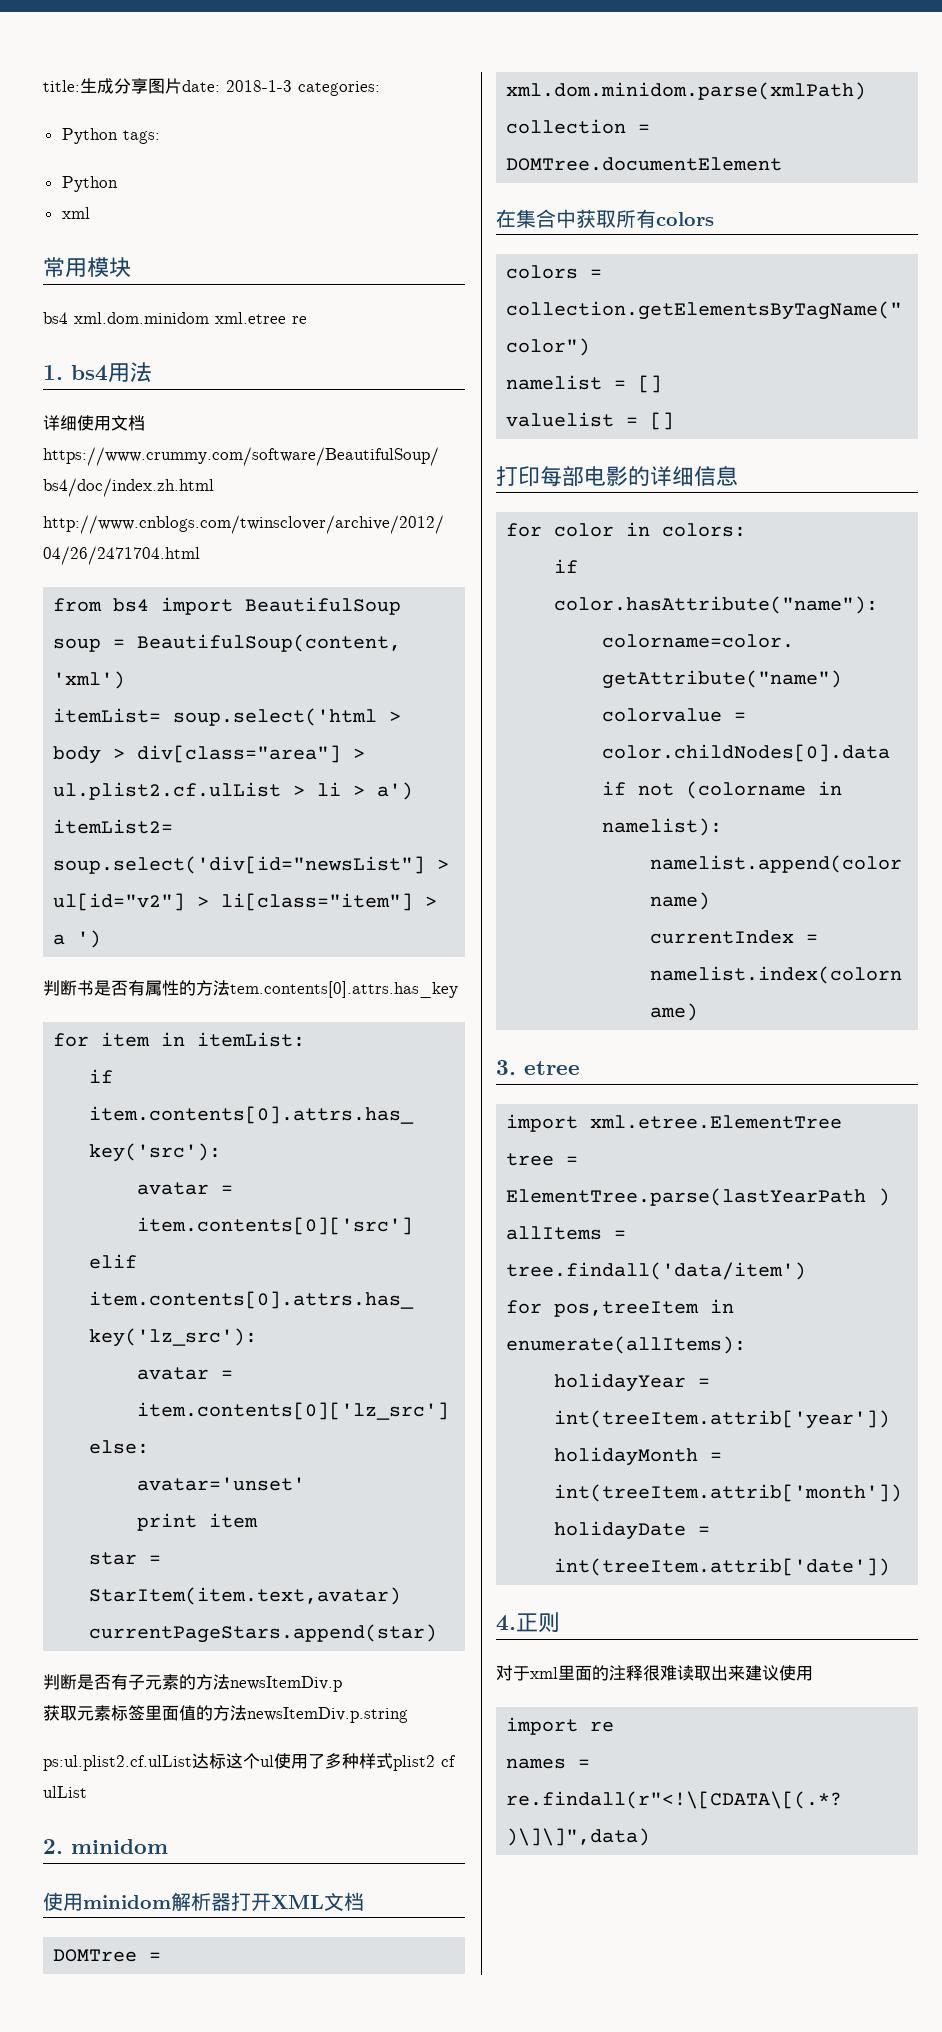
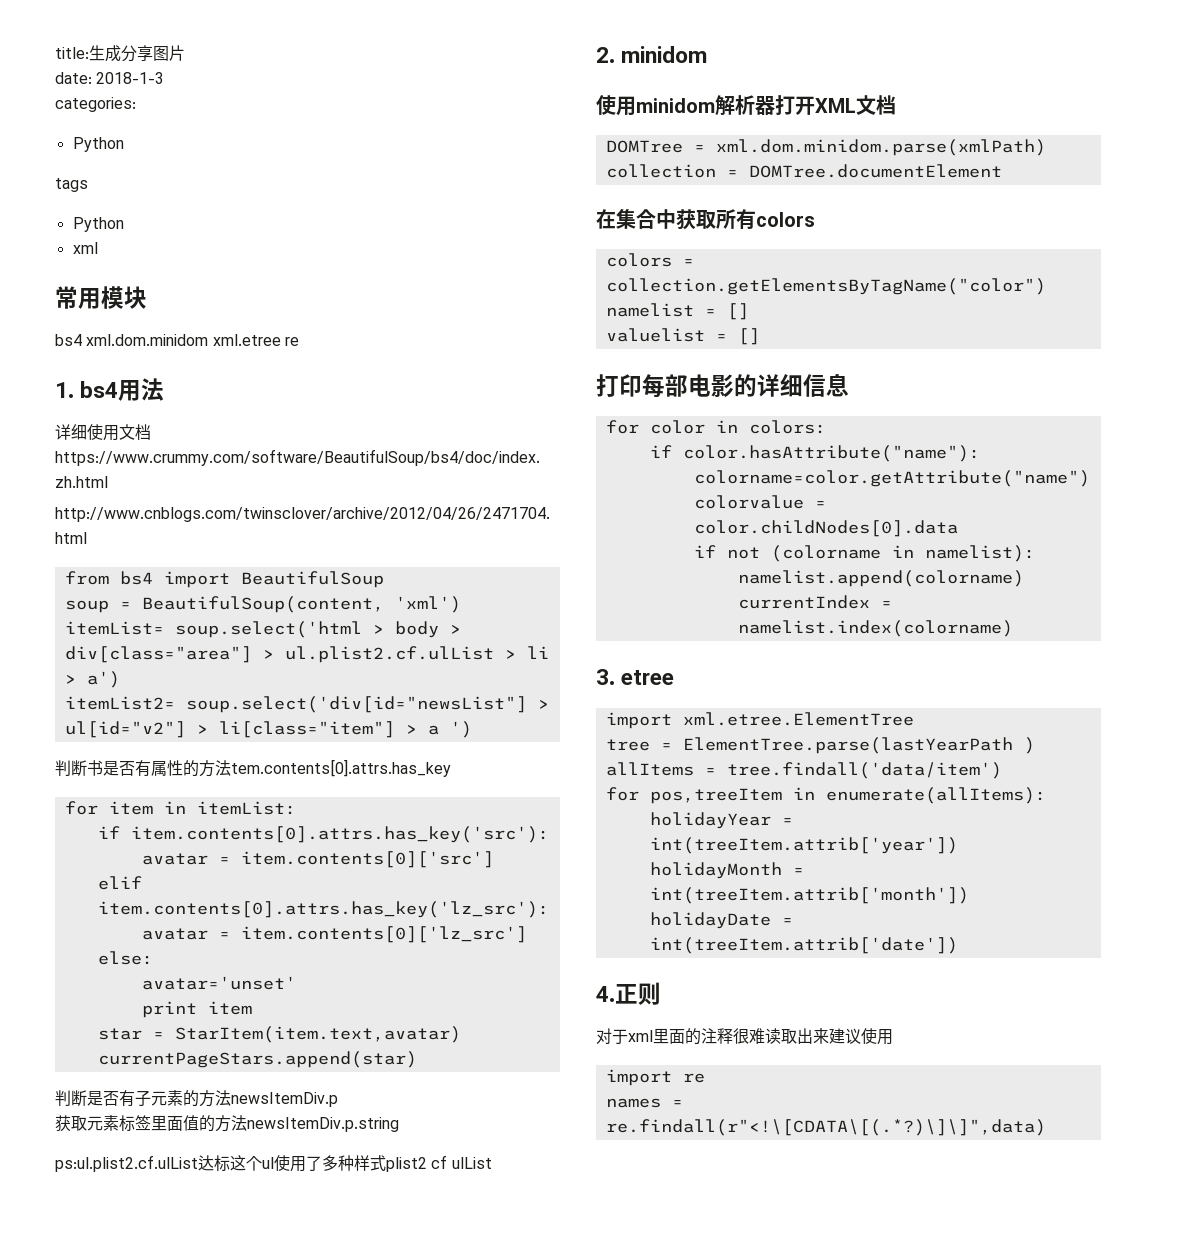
- title:生成分享图片date: 2018-1-3 categories:
- Python tags:
+ title:生成分享图片
+ date: 2018-1-3
+ categories:
+ Python
+ tags

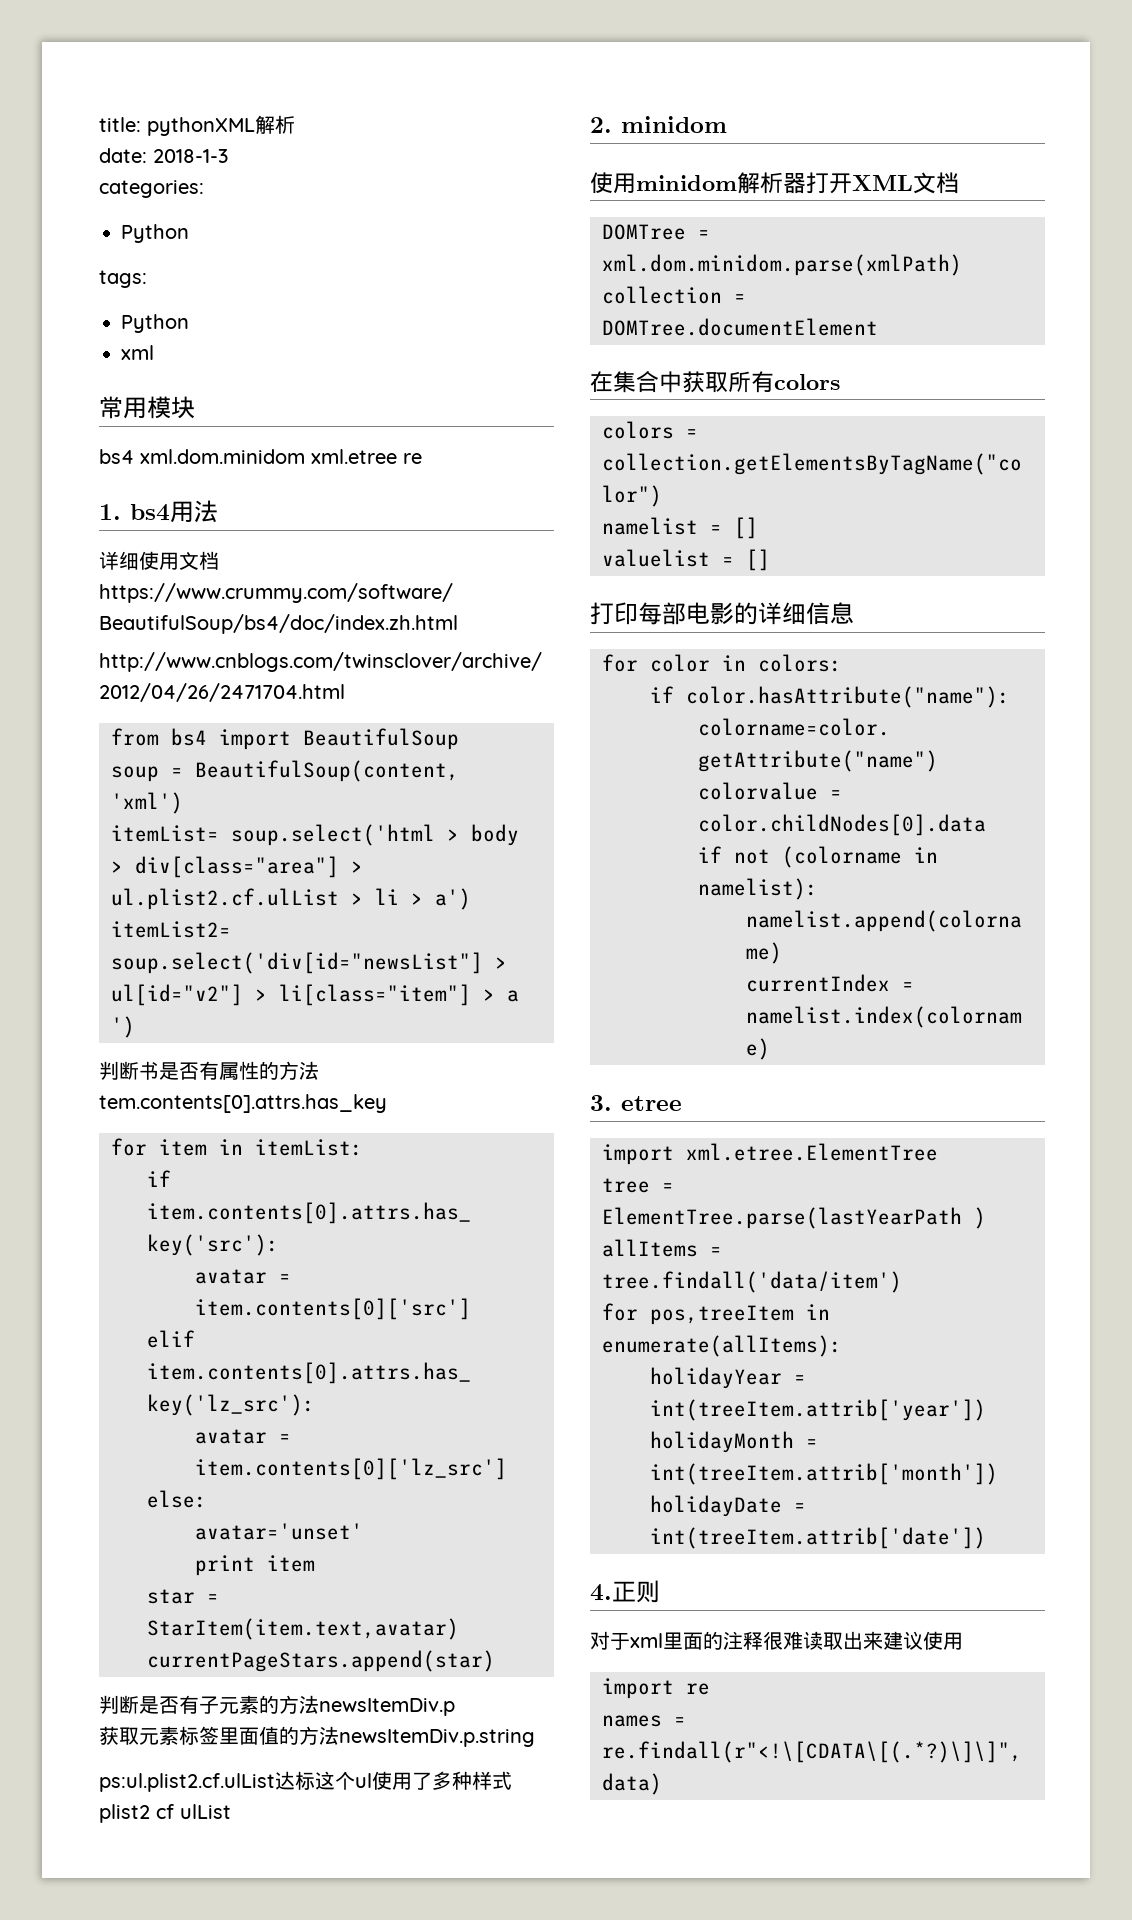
- title:生成分享图片
+ title: pythonXML解析
- tags
+ tags:

